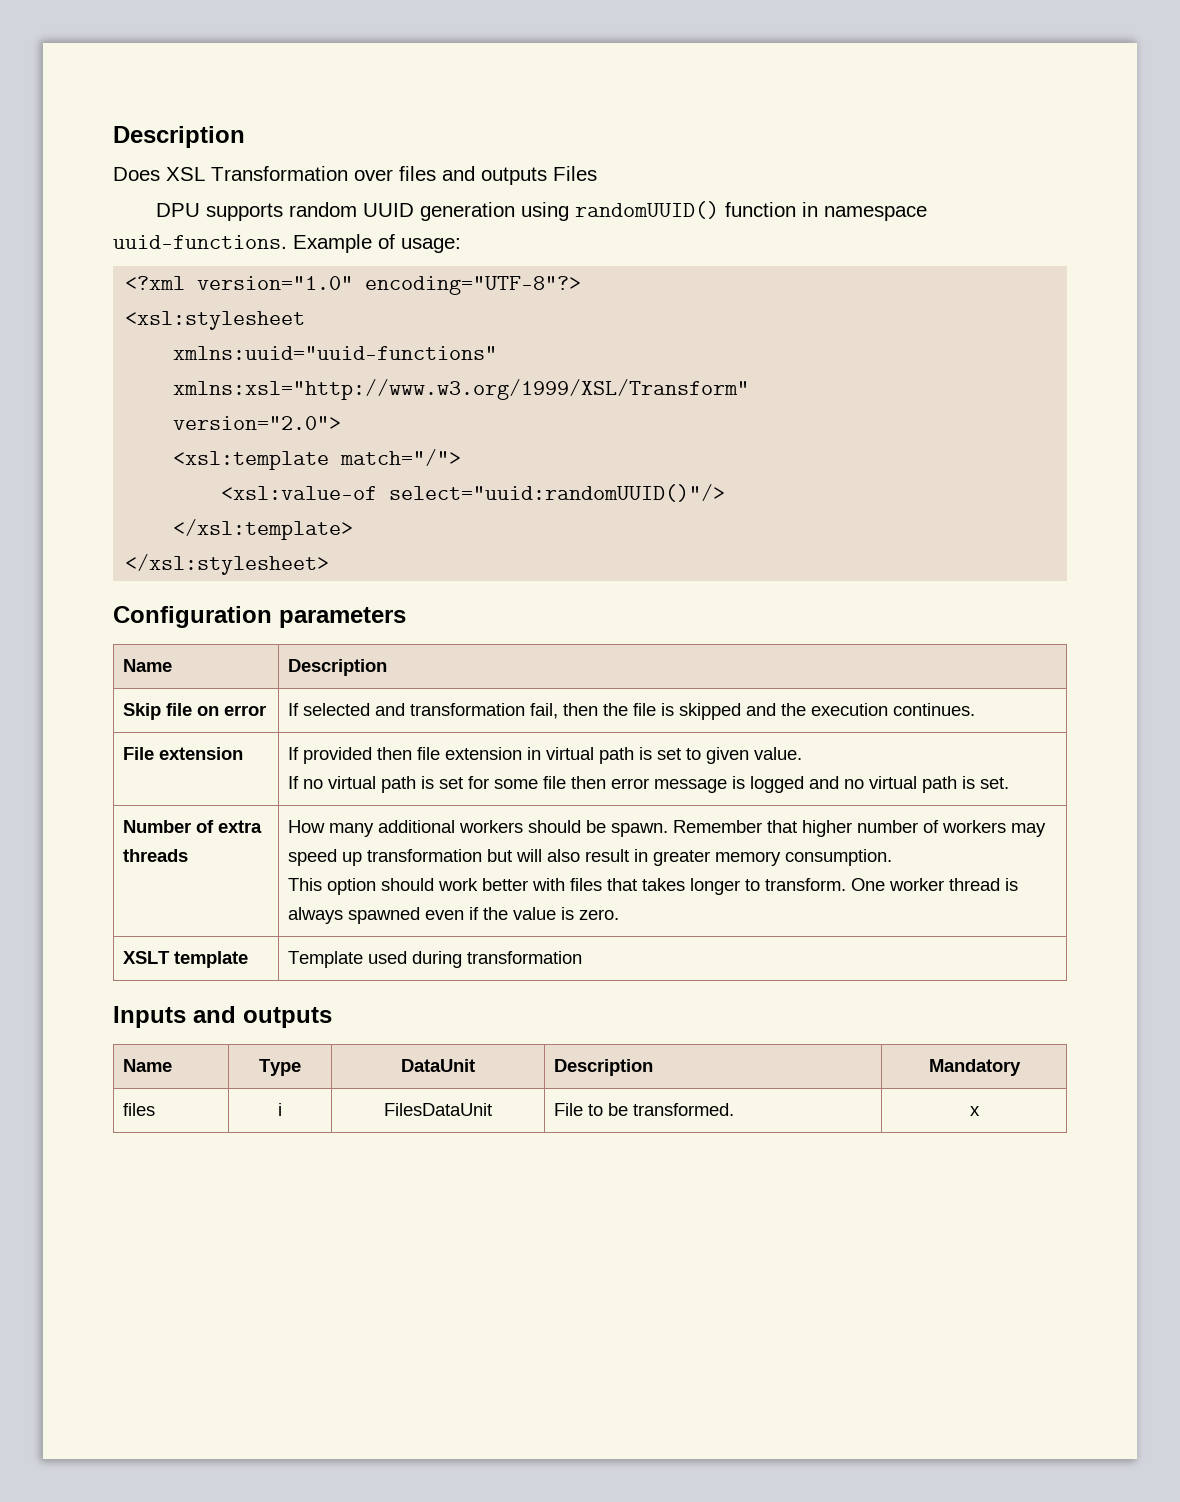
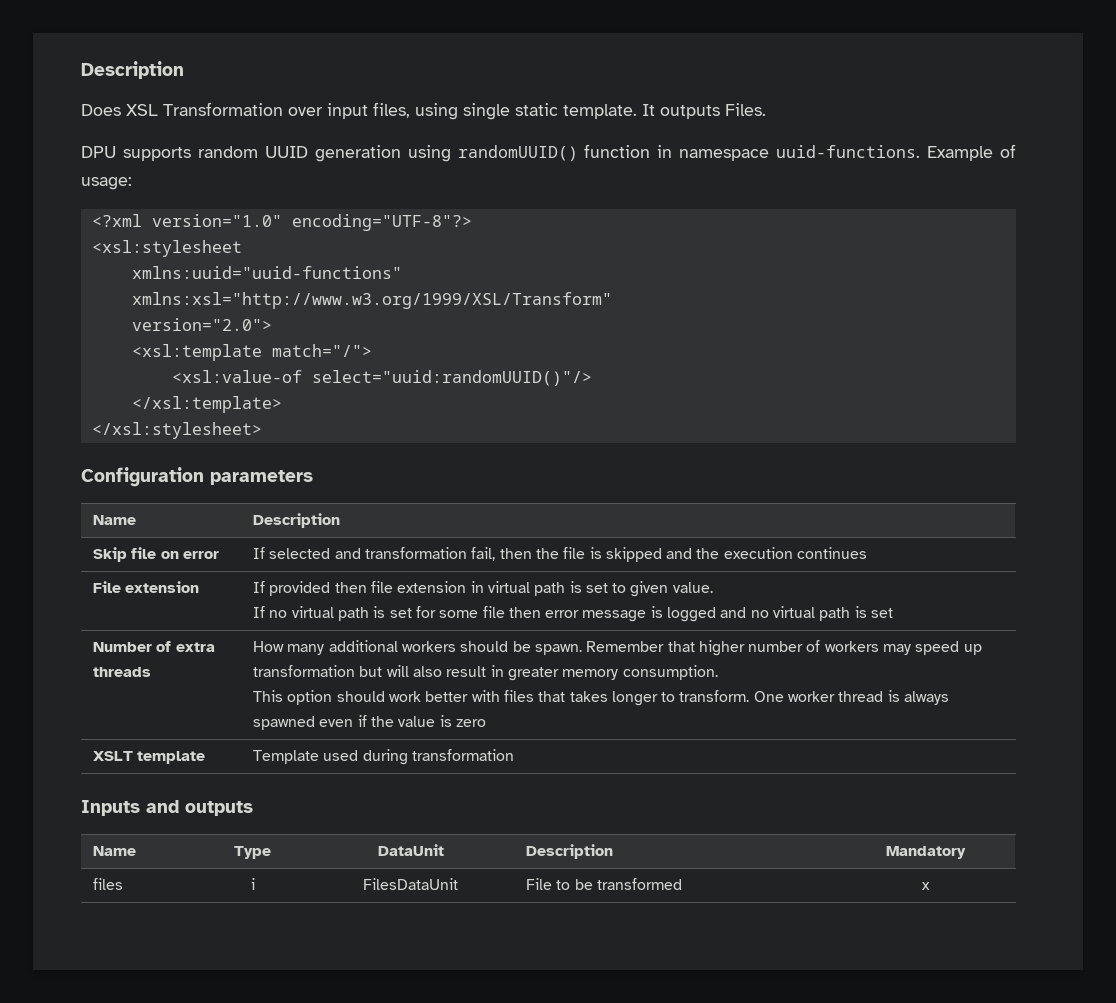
- Does XSL Transformation over files and outputs Files
+ Does XSL Transformation over input files, using single static template. It outputs Files.
- Skip file on error | If selected and transformation fail, then the file is skipped and the execution continues.
+ Skip file on error | If selected and transformation fail, then the file is skipped and the execution continues
  File extension | If provided then file extension in virtual path is set to given value.
- If no virtual path is set for some file then error message is logged and no virtual path is set.
+ If no virtual path is set for some file then error message is logged and no virtual path is set
- One worker thread is always spawned even if the value is zero.
+ One worker thread is always spawned even if the value is zero
- files | i | FilesDataUnit | File to be transformed. | x
+ files | i | FilesDataUnit | File to be transformed | x

